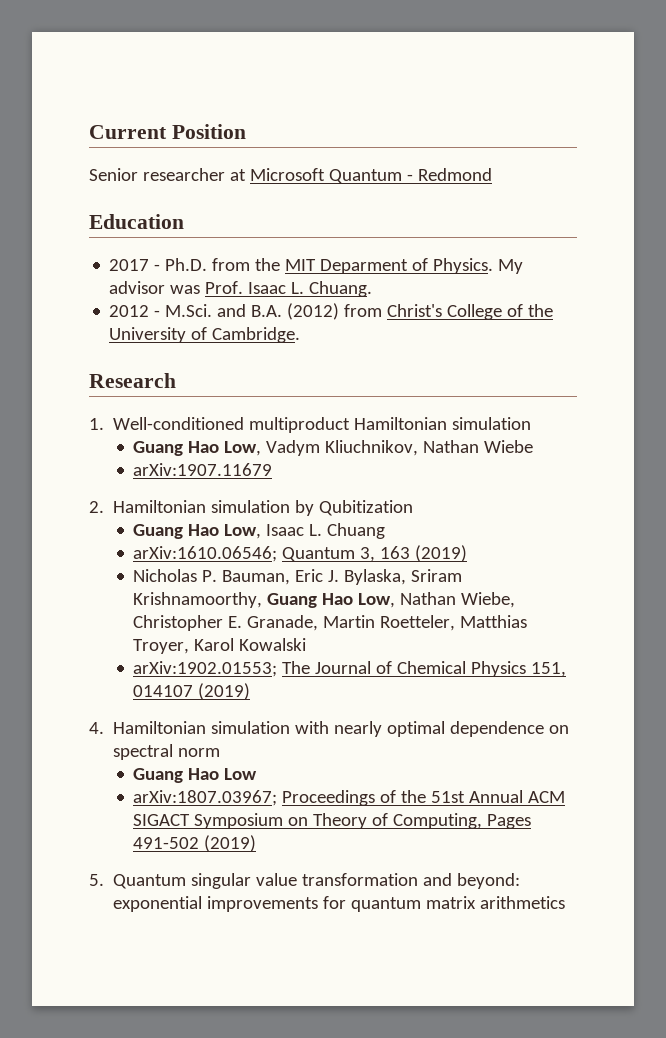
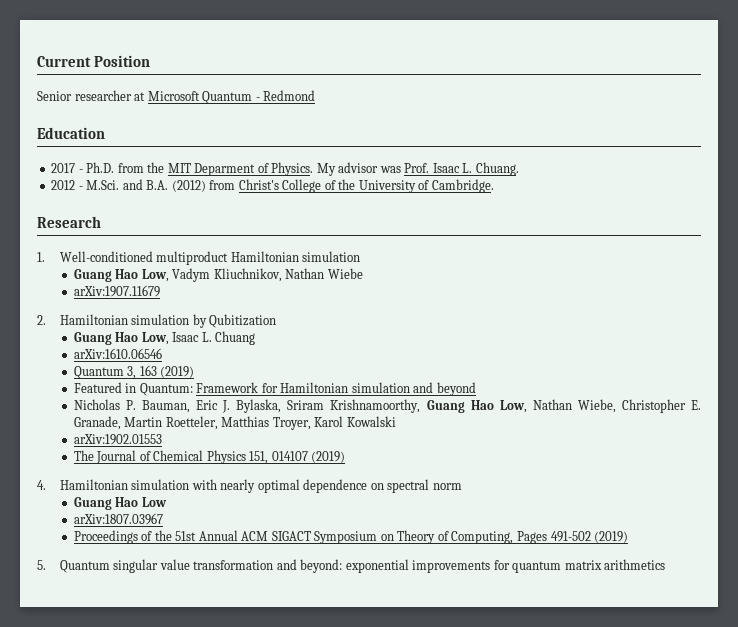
- arXiv:1610.06546; Quantum 3, 163 (2019)
+ arXiv:1610.06546
+ Quantum 3, 163 (2019)
+ Featured in Quantum: Framework for Hamiltonian simulation and beyond
- arXiv:1902.01553; The Journal of Chemical Physics 151, 014107 (2019)
+ arXiv:1902.01553
+ The Journal of Chemical Physics 151, 014107 (2019)
- arXiv:1807.03967; Proceedings of the 51st Annual ACM SIGACT Symposium on Theory of Computing, Pages 491-502 (2019)
+ arXiv:1807.03967
+ Proceedings of the 51st Annual ACM SIGACT Symposium on Theory of Computing, Pages 491-502 (2019)

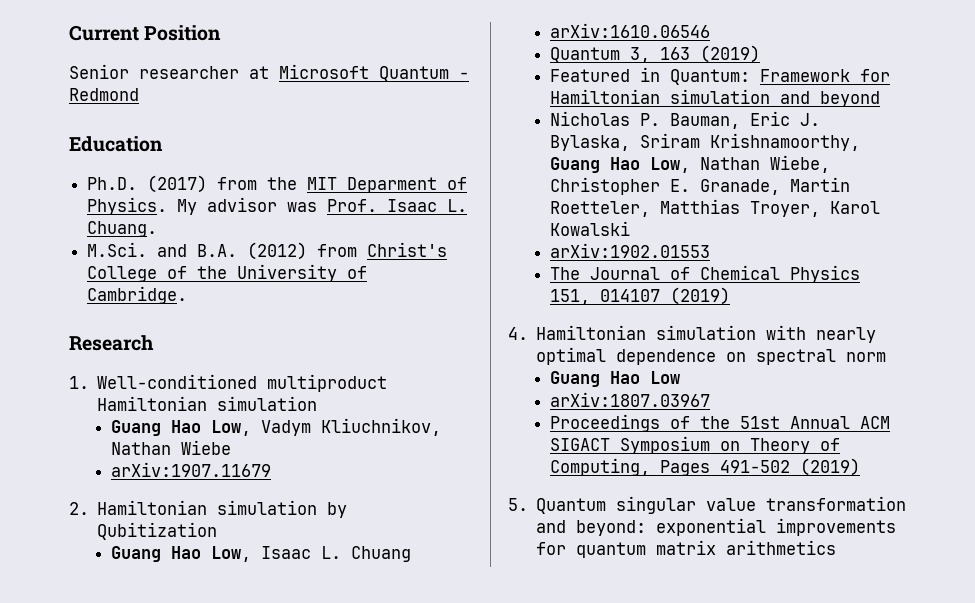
- 2017 - Ph.D. from the MIT Deparment of Physics.
+ Ph.D. (2017) from the MIT Deparment of Physics.
- 2012 - M.Sci. and B.A. (2012) from Christ's College of the University of Cambridge.
+ M.Sci. and B.A. (2012) from Christ's College of the University of Cambridge.

